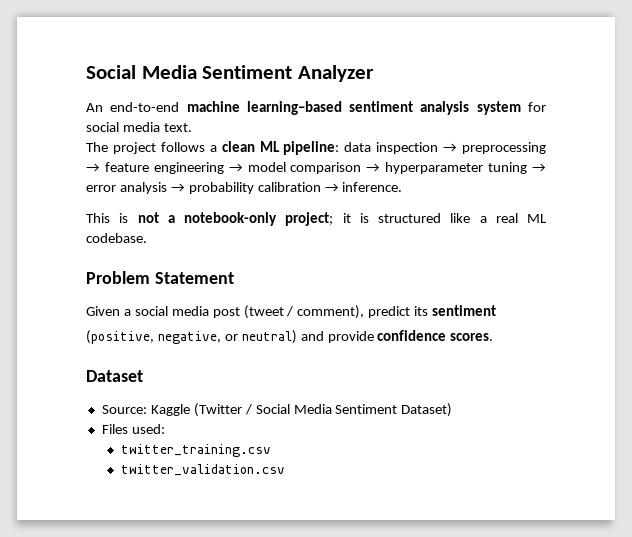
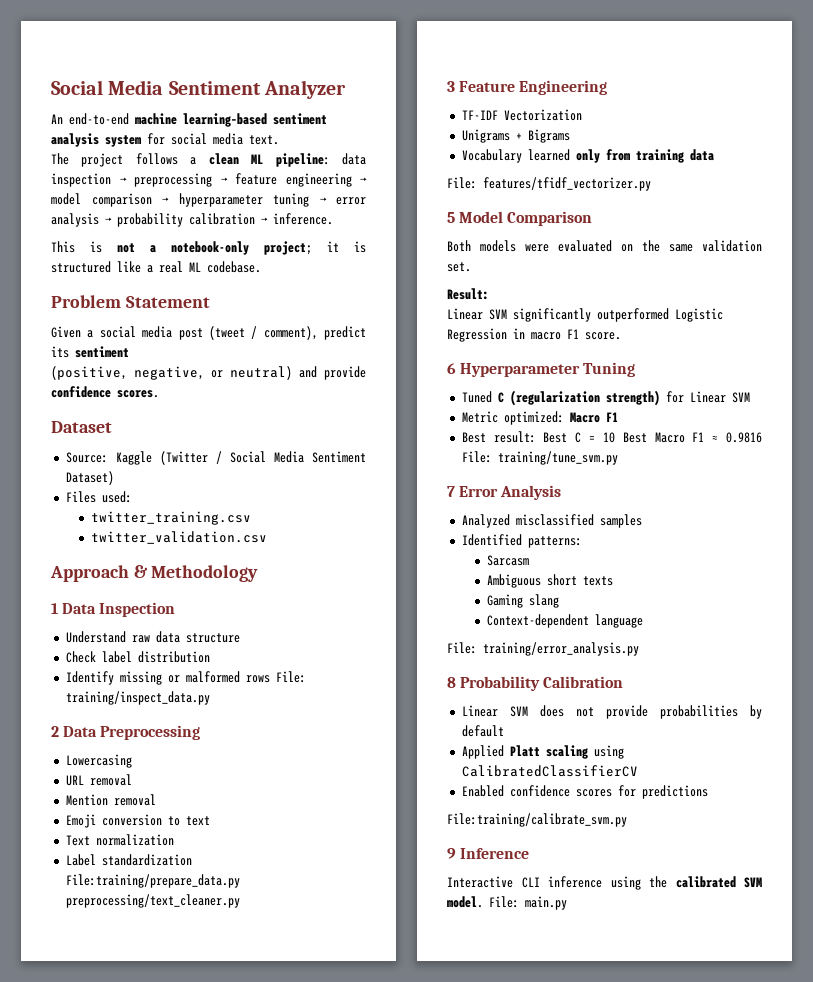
+ Approach & Methodology
+ 1 Data Inspection
+ Understand raw data structure
+ Check label distribution
+ Identify missing or malformed rows File: training/inspect_data.py
+ 2 Data Preprocessing
+ Lowercasing
+ URL removal
+ Mention removal
+ Emoji conversion to text
+ Text normalization
+ Label standardization File:training/prepare_data.py preprocessing/text_cleaner.py
+ 3 Feature Engineering
+ TF-IDF Vectorization
+ Unigrams + Bigrams
+ Vocabulary learned only from training data
+ File: features/tfidf_vectorizer.py
+ 5 Model Comparison
+ Both models were evaluated on the same validation set.
+ Result:
+ Linear SVM significantly outperformed Logistic Regression in macro F1 score.
+ 6 Hyperparameter Tuning
+ Tuned C (regularization strength) for Linear SVM
+ Metric optimized: Macro F1
+ Best result: Best C = 10 Best Macro F1 ≈ 0.9816 File: training/tune_svm.py
+ 7 Error Analysis
+ Analyzed misclassified samples
+ Identified patterns:
+ Sarcasm
+ Ambiguous short texts
+ Gaming slang
+ Context-dependent language
+ File: training/error_analysis.py
+ 8 Probability Calibration
+ Linear SVM does not provide probabilities by default
+ Applied Platt scaling using CalibratedClassifierCV
+ Enabled confidence scores for predictions
+ File:training/calibrate_svm.py
+ 9 Inference
+ Interactive CLI inference using the calibrated SVM model. File: main.py

